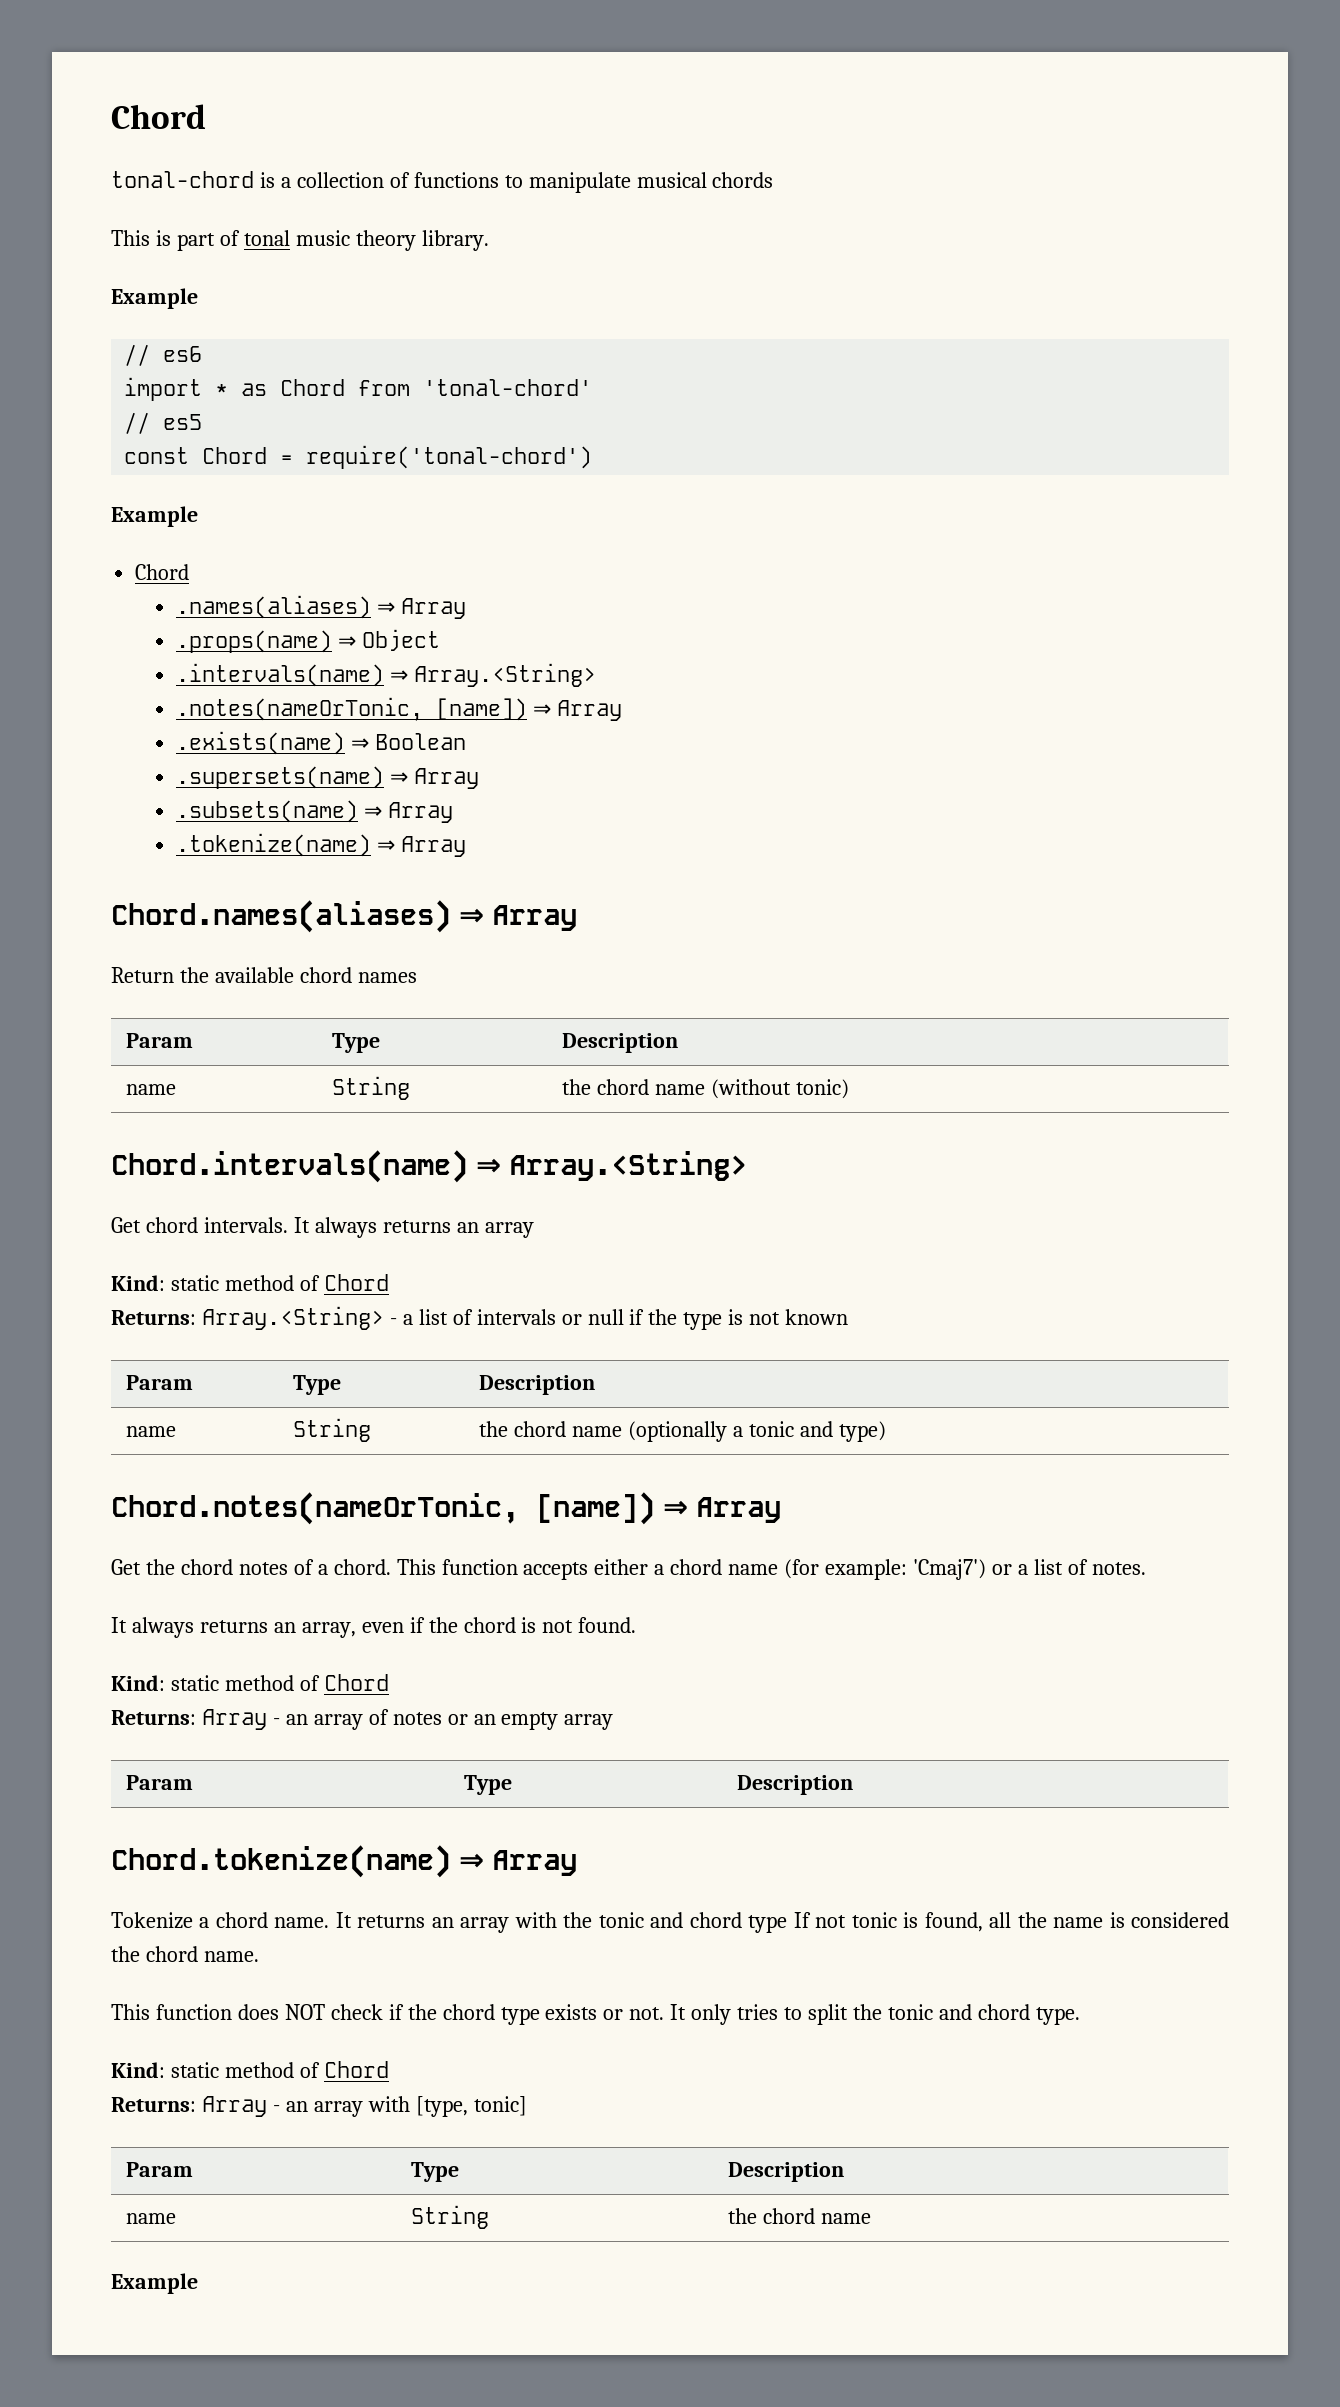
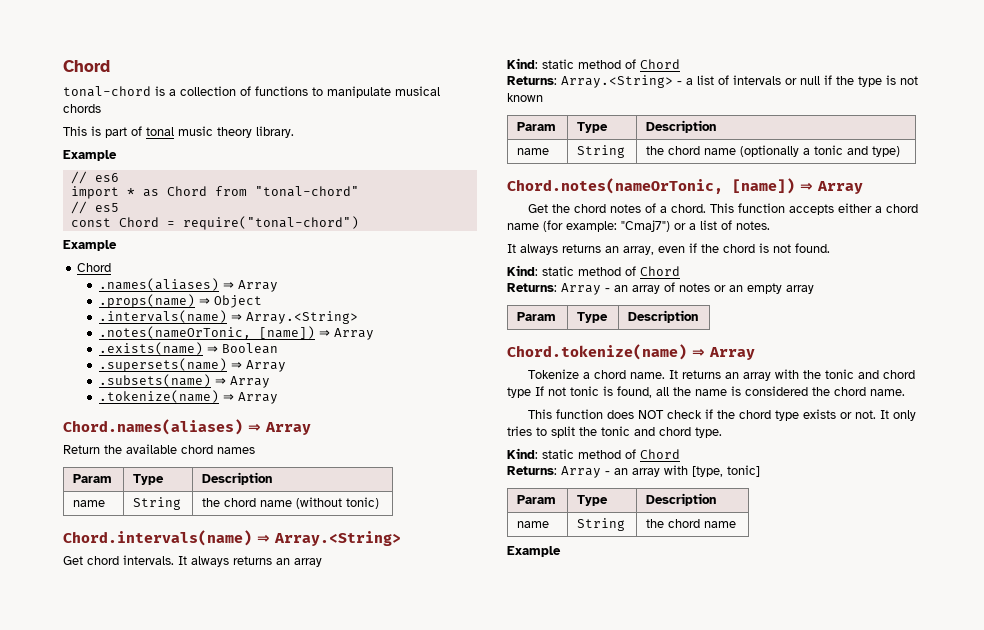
- import * as Chord from 'tonal-chord'
+ import * as Chord from "tonal-chord"
- const Chord = require('tonal-chord')
+ const Chord = require("tonal-chord")
- This function accepts either a chord name (for example: 'Cmaj7') or a list of notes.
+ This function accepts either a chord name (for example: "Cmaj7") or a list of notes.

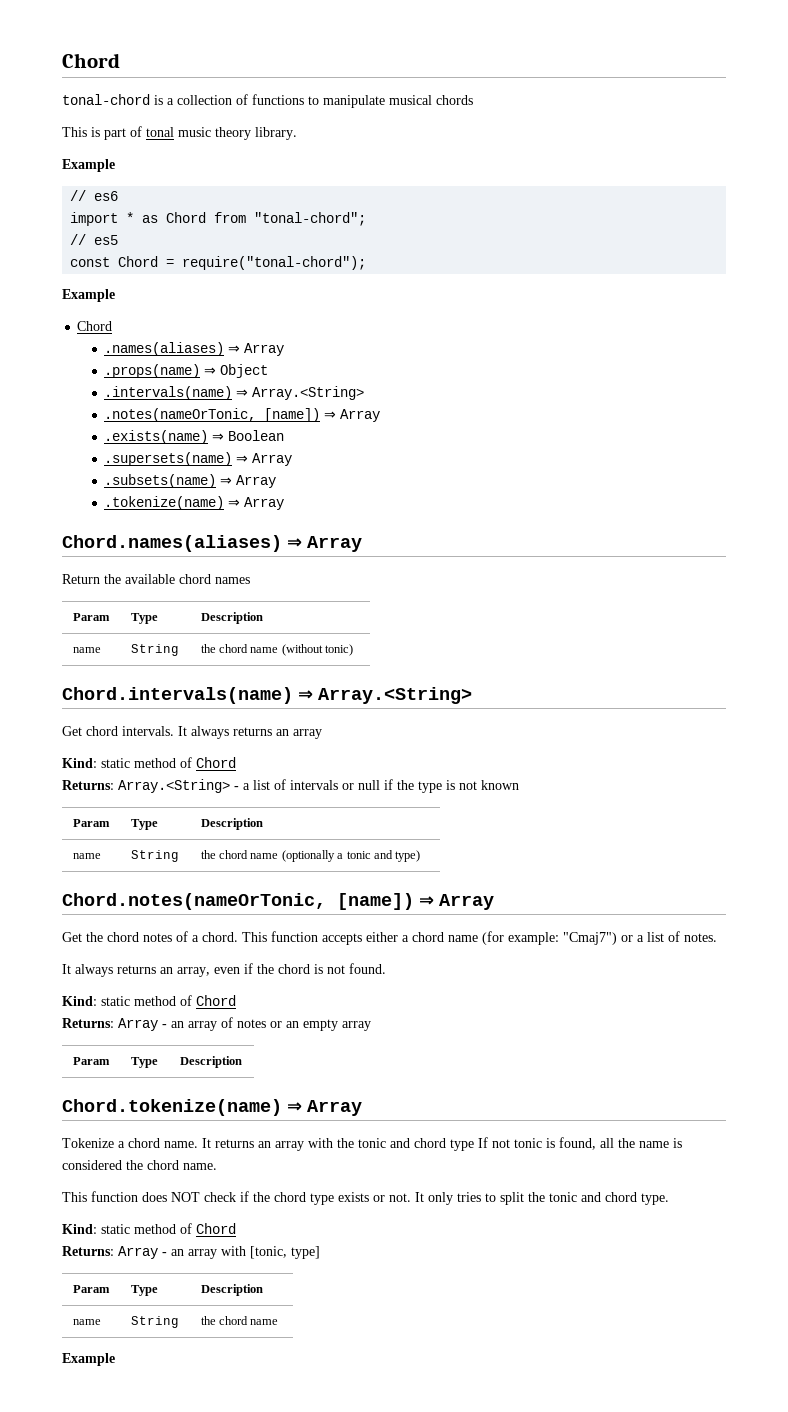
- import * as Chord from "tonal-chord"
+ import * as Chord from "tonal-chord";
- const Chord = require("tonal-chord")
+ const Chord = require("tonal-chord");
- Returns: Array - an array with [type, tonic]
+ Returns: Array - an array with [tonic, type]

